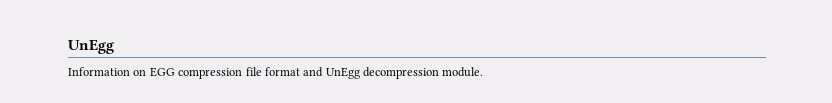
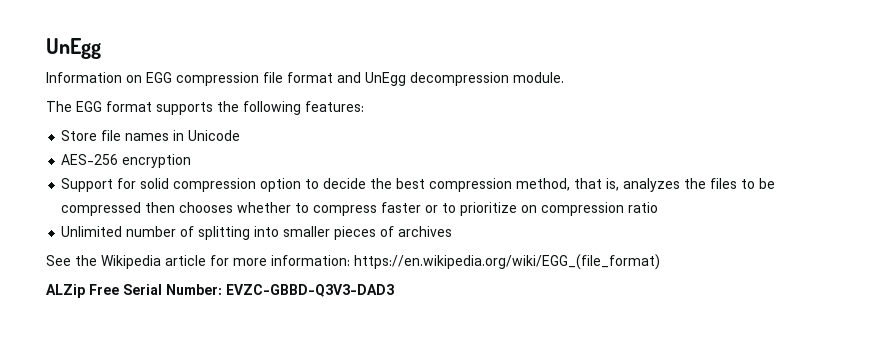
+ The EGG format supports the following features:
+ Store file names in Unicode
+ AES-256 encryption
+ Support for solid compression option to decide the best compression method, that is, analyzes the files to be compressed then chooses whether to compress faster or to prioritize on compression ratio
+ Unlimited number of splitting into smaller pieces of archives
+ See the Wikipedia article for more information: https://en.wikipedia.org/wiki/EGG_(file_format)
+ ALZip Free Serial Number: EVZC-GBBD-Q3V3-DAD3

